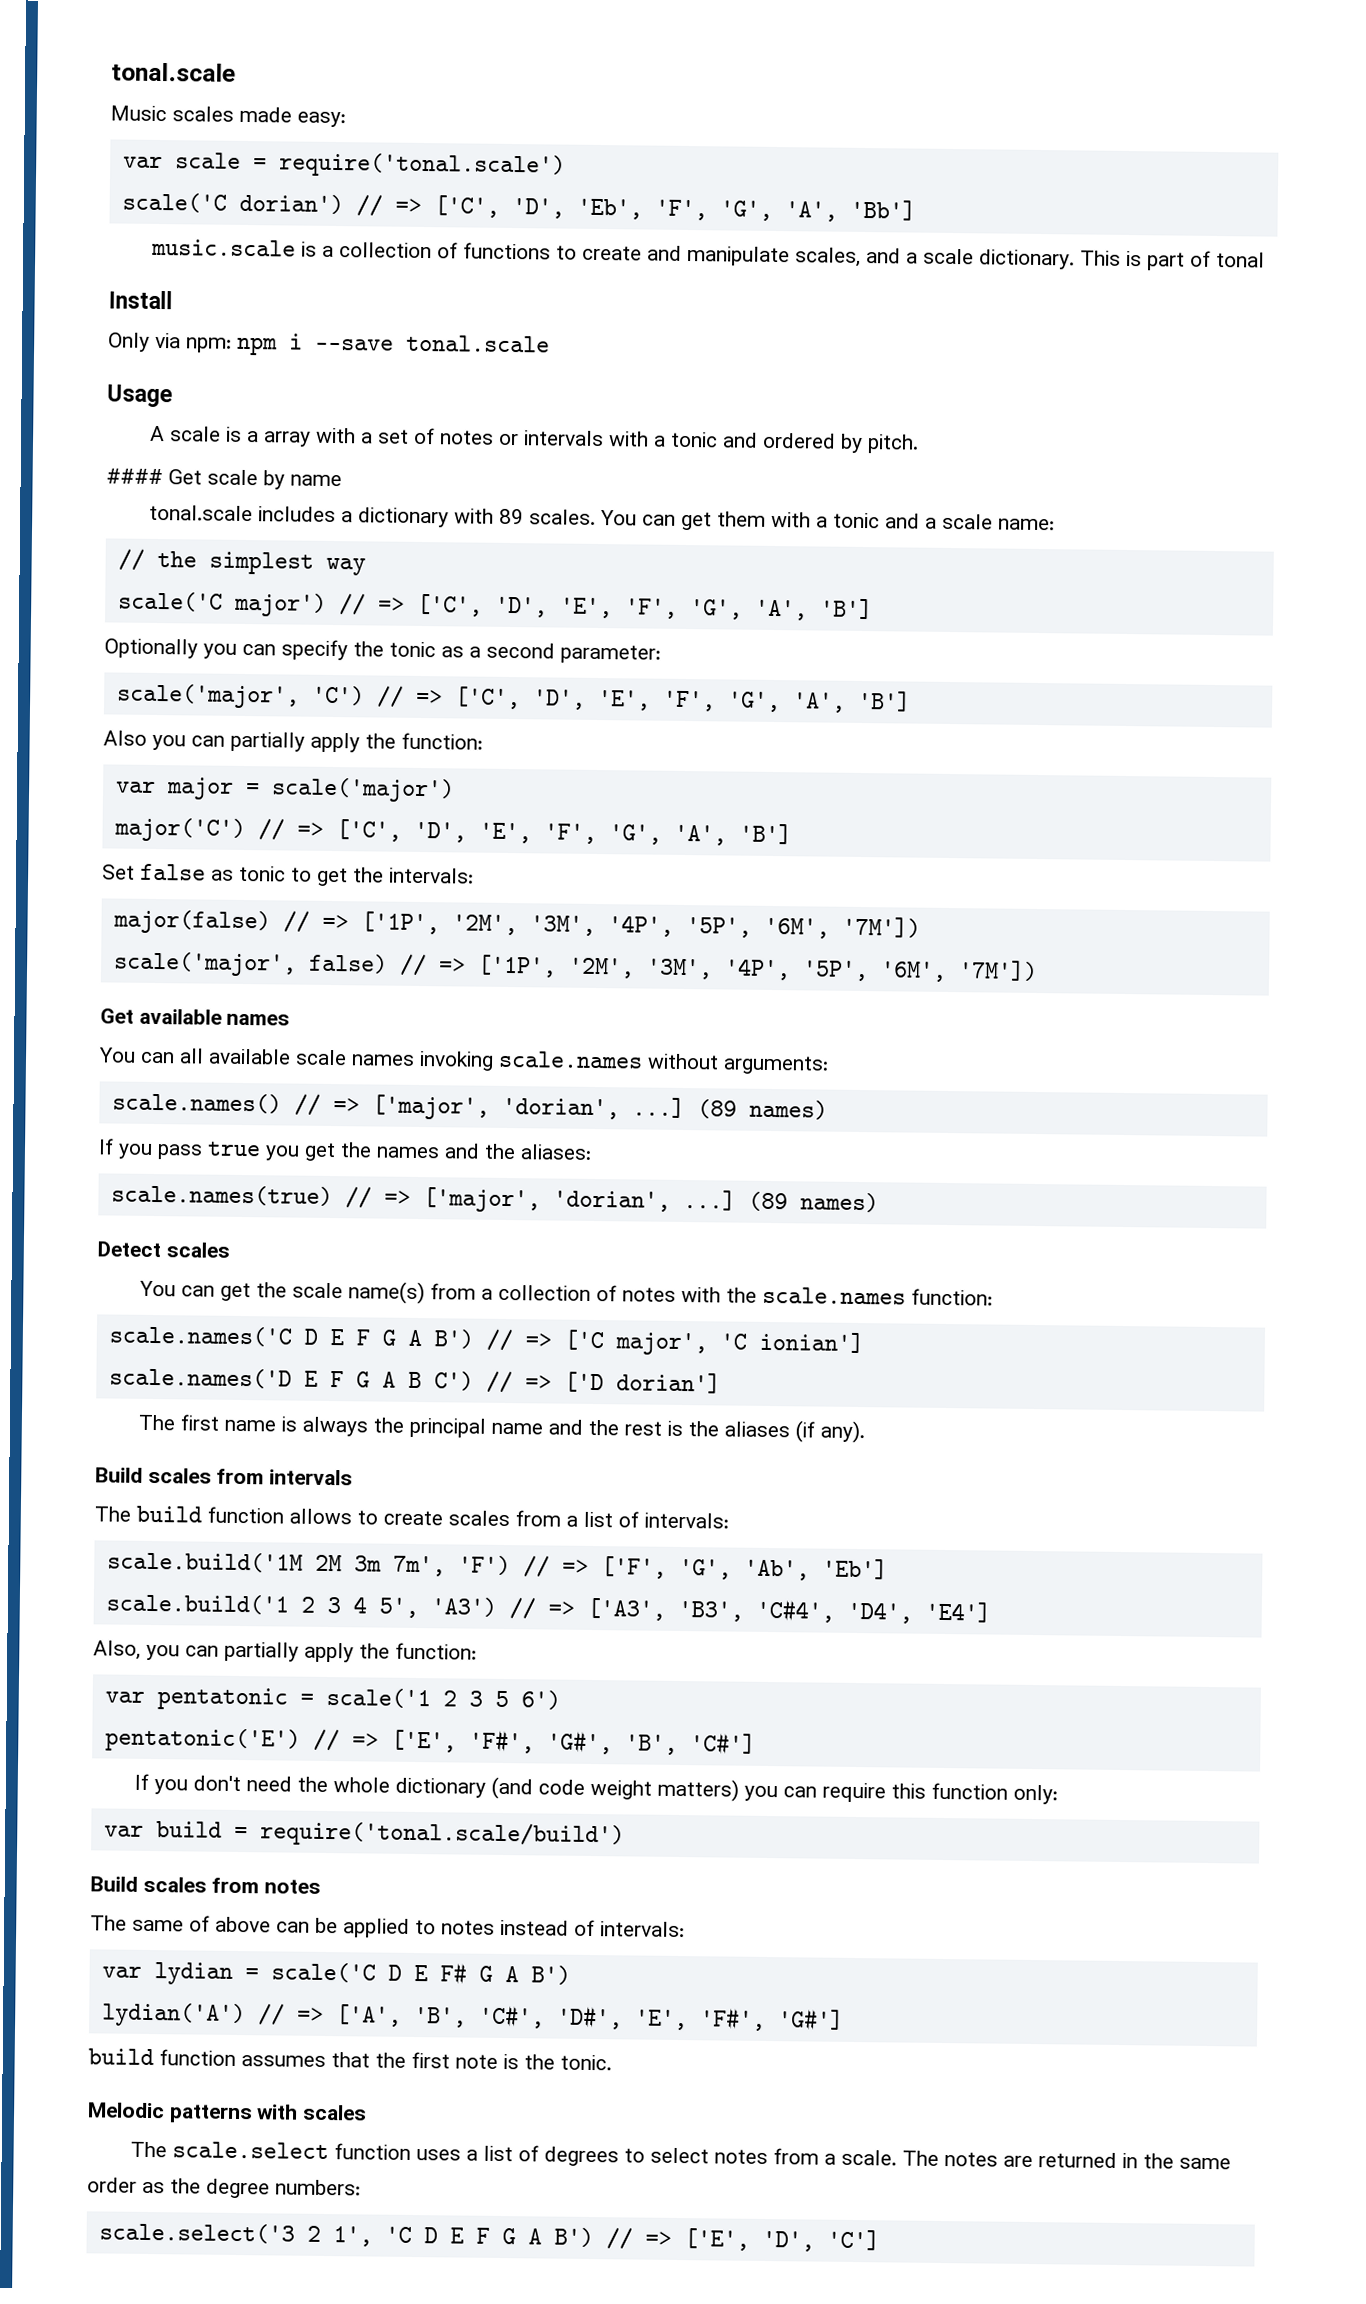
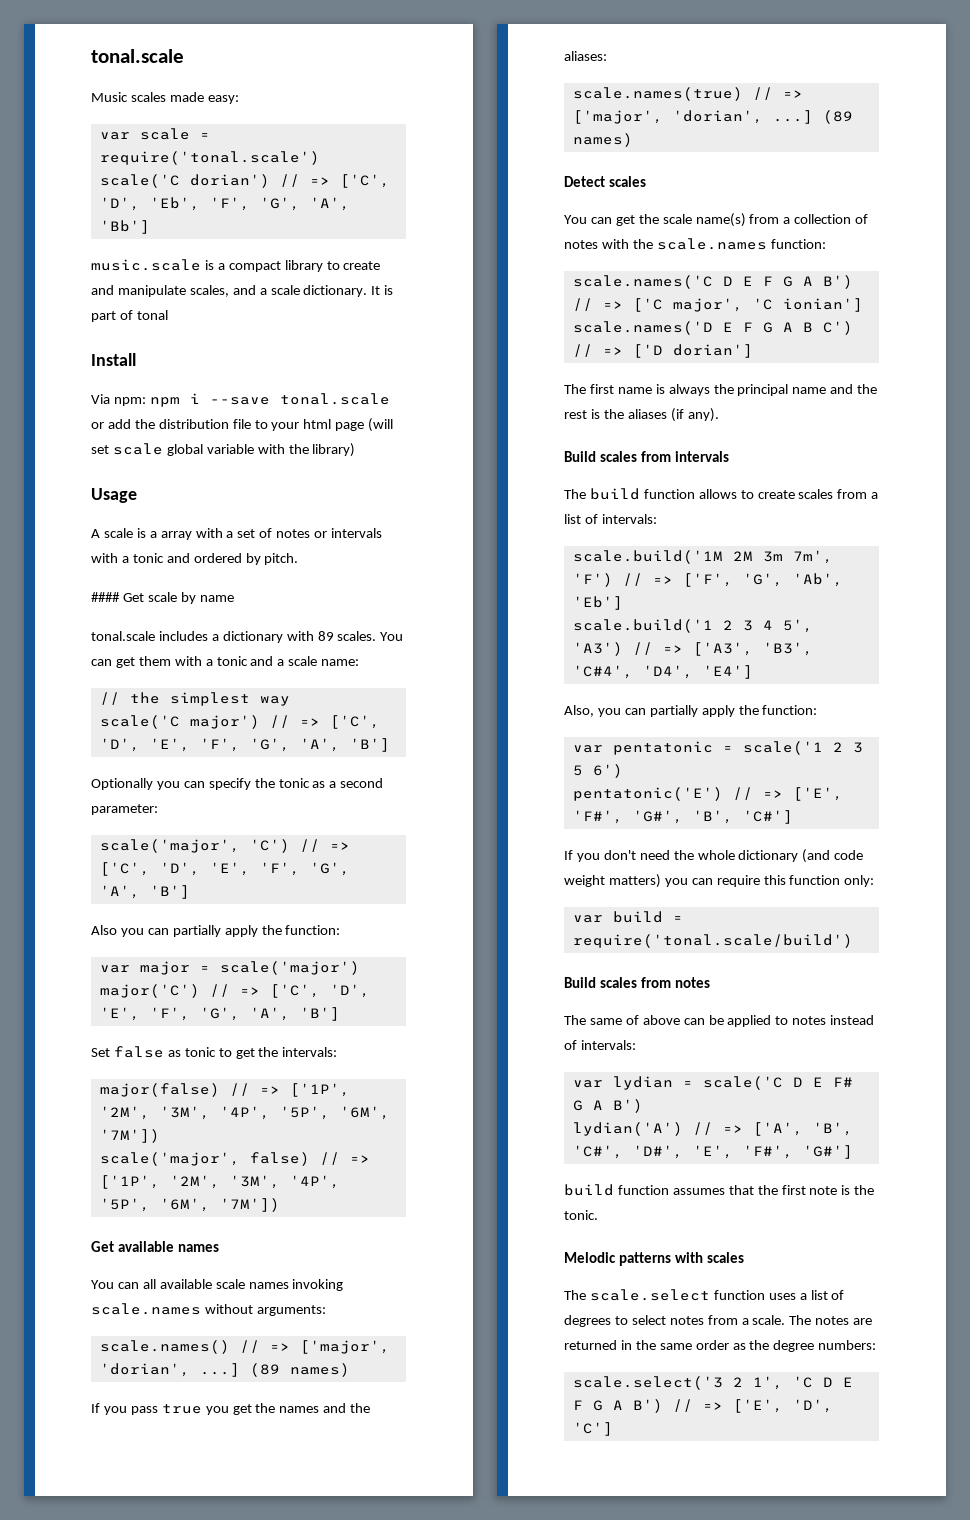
- music.scale is a collection of functions to create and manipulate scales, and a scale dictionary.
+ music.scale is a compact library to create and manipulate scales, and a scale dictionary.
- This is part of tonal
+ It is part of tonal
- Only via npm: npm i --save tonal.scale
+ Via npm: npm i --save tonal.scale or add the distribution file to your html page (will set scale global variable with the library)

